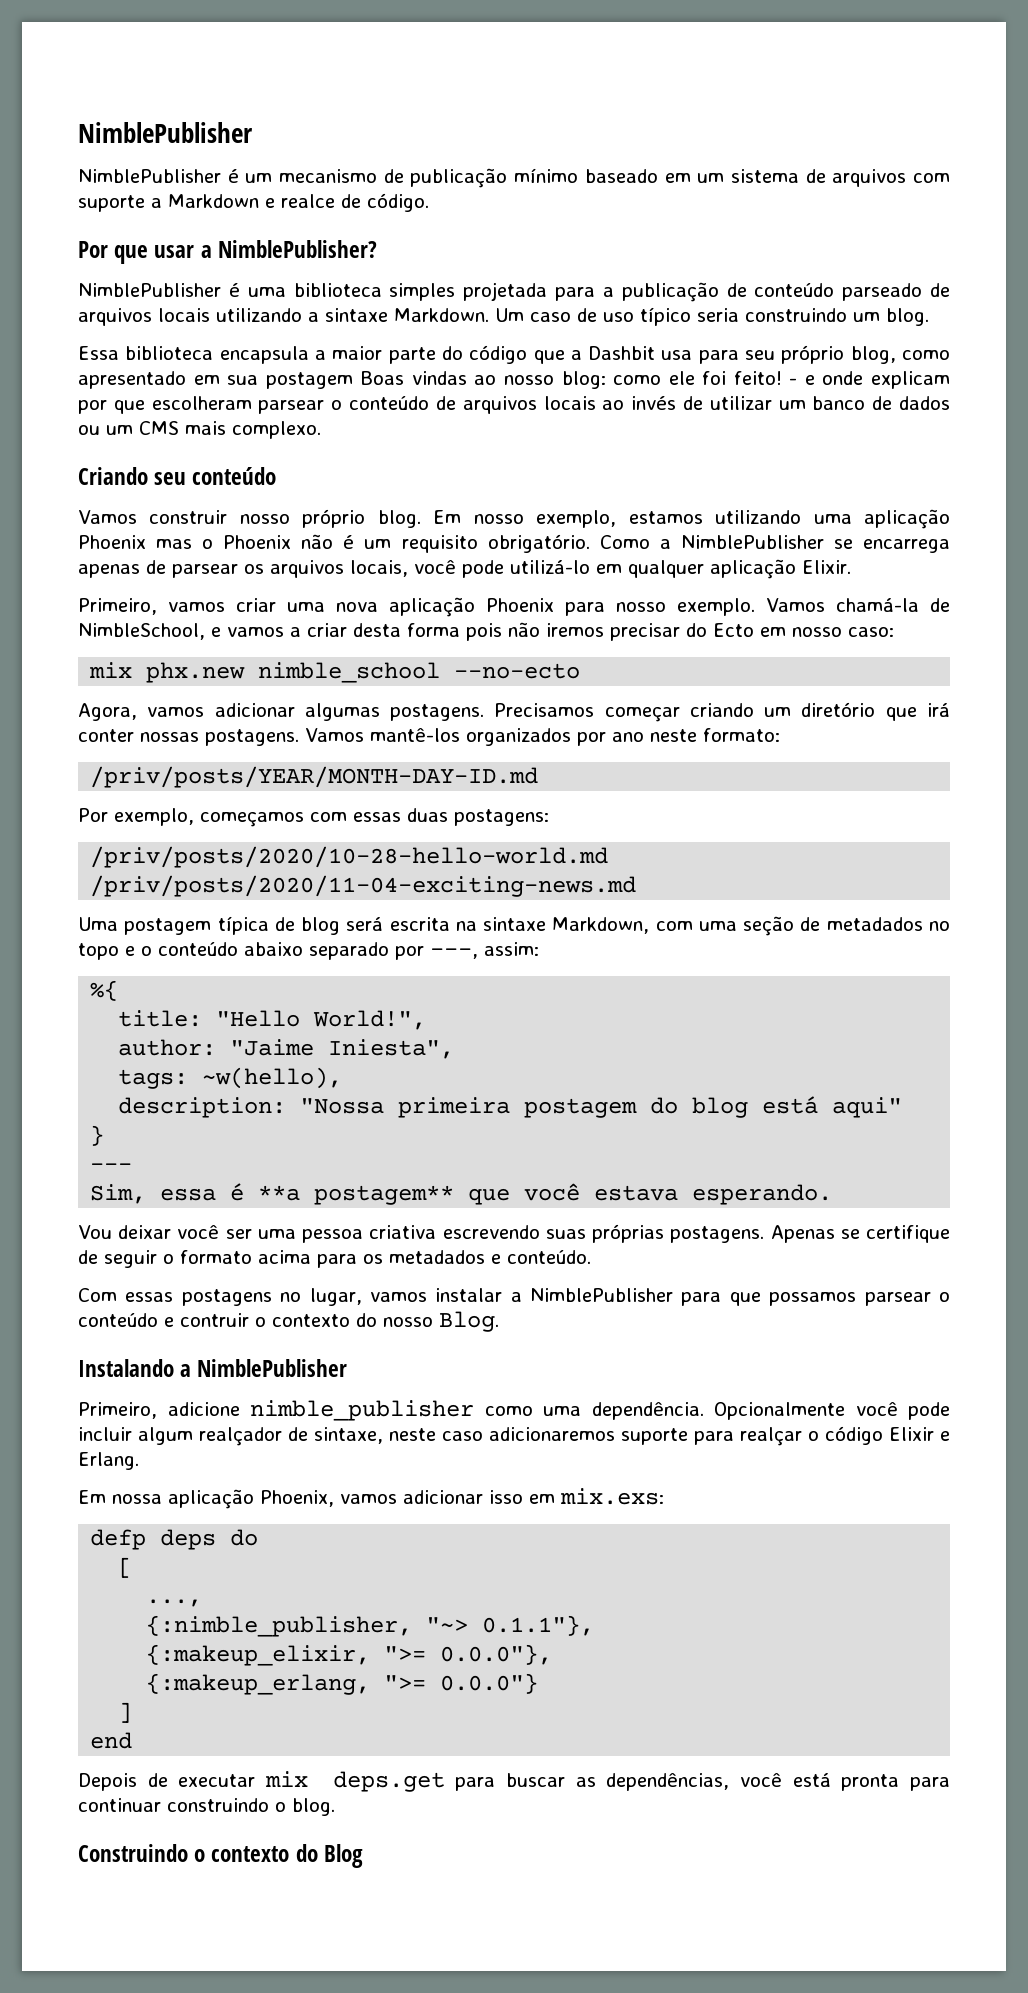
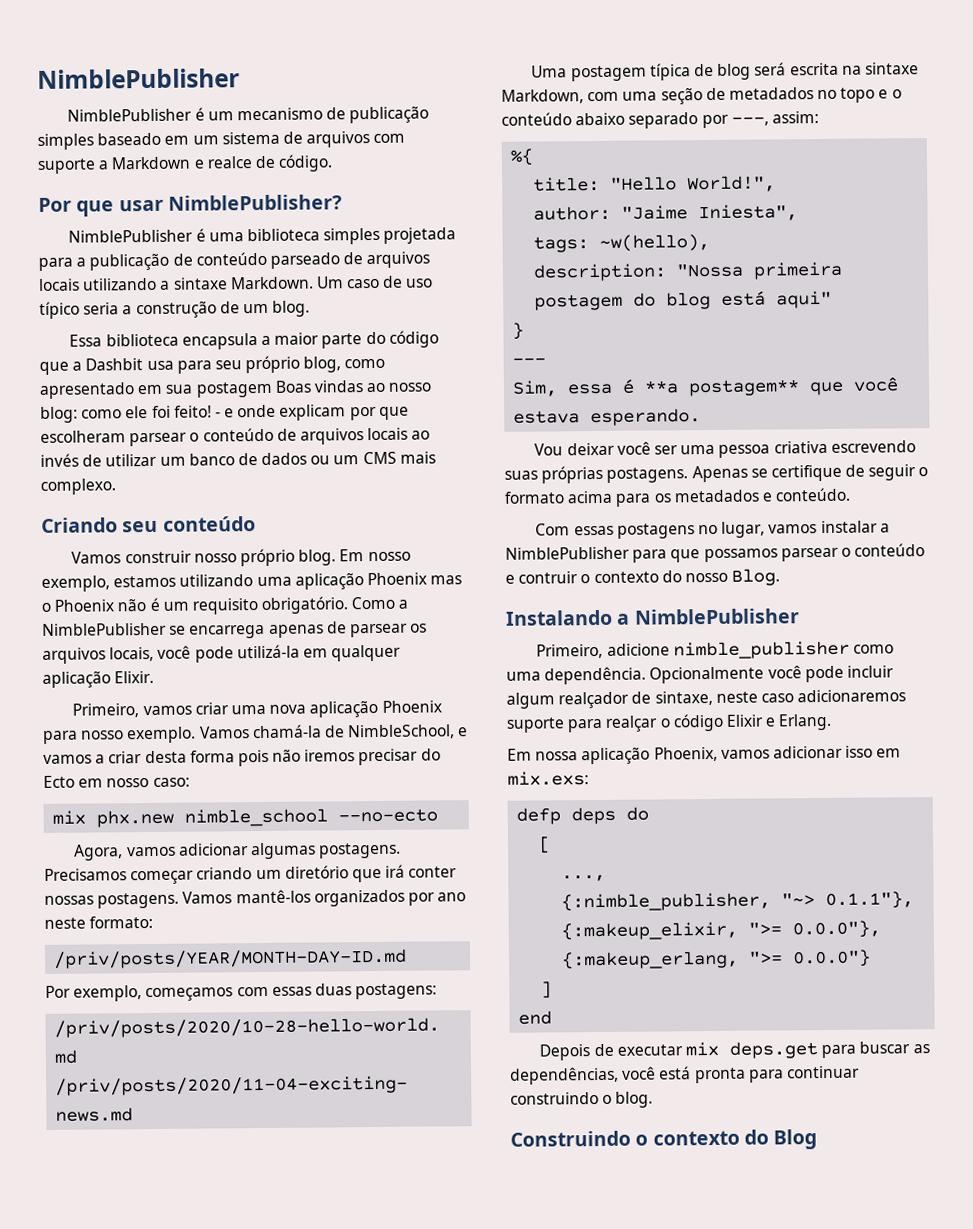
- NimblePublisher é um mecanismo de publicação mínimo baseado em um sistema de arquivos com suporte a Markdown e realce de código.
+ NimblePublisher é um mecanismo de publicação simples baseado em um sistema de arquivos com suporte a Markdown e realce de código.
- Por que usar a NimblePublisher?
+ Por que usar NimblePublisher?
- Um caso de uso típico seria construindo um blog.
+ Um caso de uso típico seria a construção de um blog.
- Como a NimblePublisher se encarrega apenas de parsear os arquivos locais, você pode utilizá-lo em qualquer aplicação Elixir.
+ Como a NimblePublisher se encarrega apenas de parsear os arquivos locais, você pode utilizá-la em qualquer aplicação Elixir.

